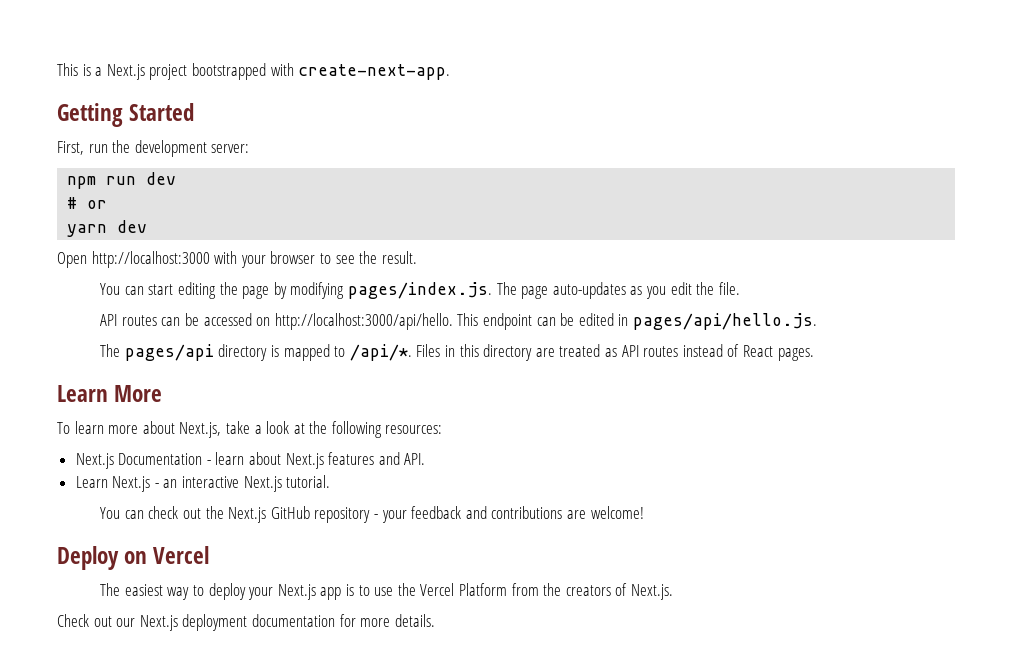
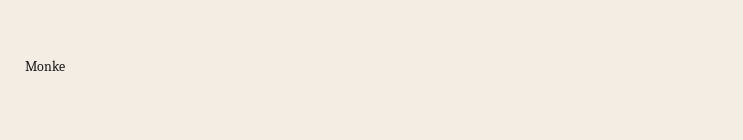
- This is a Next.js project bootstrapped with create-next-app.
- Getting Started
- First, run the development server:
- npm run dev
- # or
- yarn dev
- Open http://localhost:3000 with your browser to see the result.
- You can start editing the page by modifying pages/index.js. The page auto-updates as you edit the file.
- API routes can be accessed on http://localhost:3000/api/hello. This endpoint can be edited in pages/api/hello.js.
- The pages/api directory is mapped to /api/*. Files in this directory are treated as API routes instead of React pages.
- Learn More
- To learn more about Next.js, take a look at the following resources:
- Next.js Documentation - learn about Next.js features and API.
- Learn Next.js - an interactive Next.js tutorial.
- You can check out the Next.js GitHub repository - your feedback and contributions are welcome!
- Deploy on Vercel
- The easiest way to deploy your Next.js app is to use the Vercel Platform from the creators of Next.js.
- Check out our Next.js deployment documentation for more details.
+ Monke

